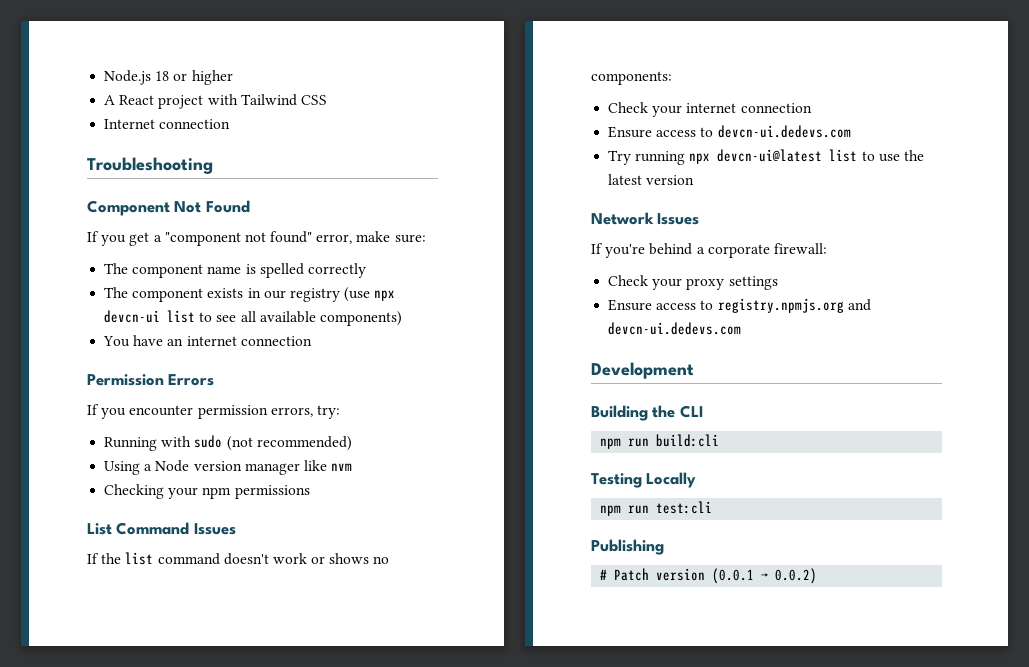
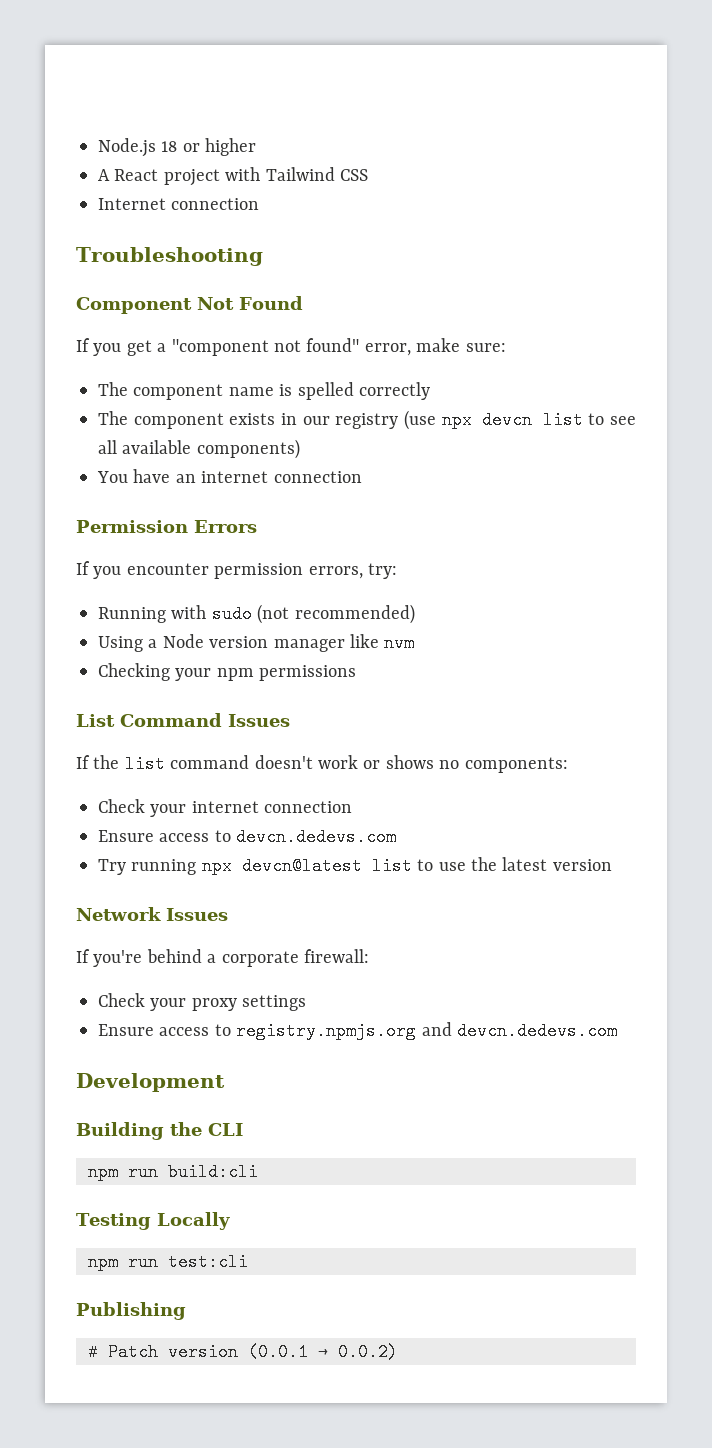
- The component exists in our registry (use npx devcn-ui list to see all available components)
+ The component exists in our registry (use npx devcn list to see all available components)
- Ensure access to devcn-ui.dedevs.com
+ Ensure access to devcn.dedevs.com
- Try running npx devcn-ui@latest list to use the latest version
+ Try running npx devcn@latest list to use the latest version
- Ensure access to registry.npmjs.org and devcn-ui.dedevs.com
+ Ensure access to registry.npmjs.org and devcn.dedevs.com

